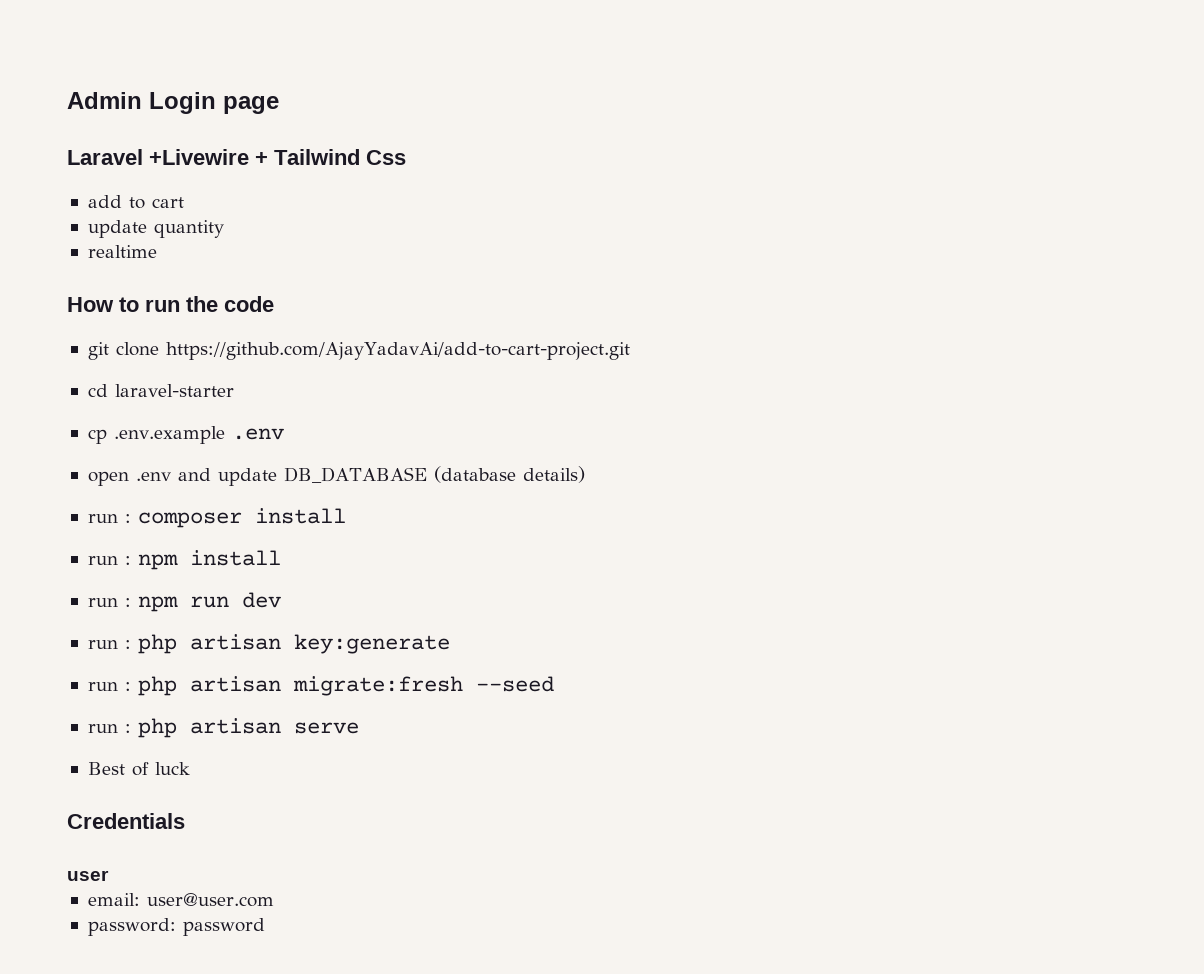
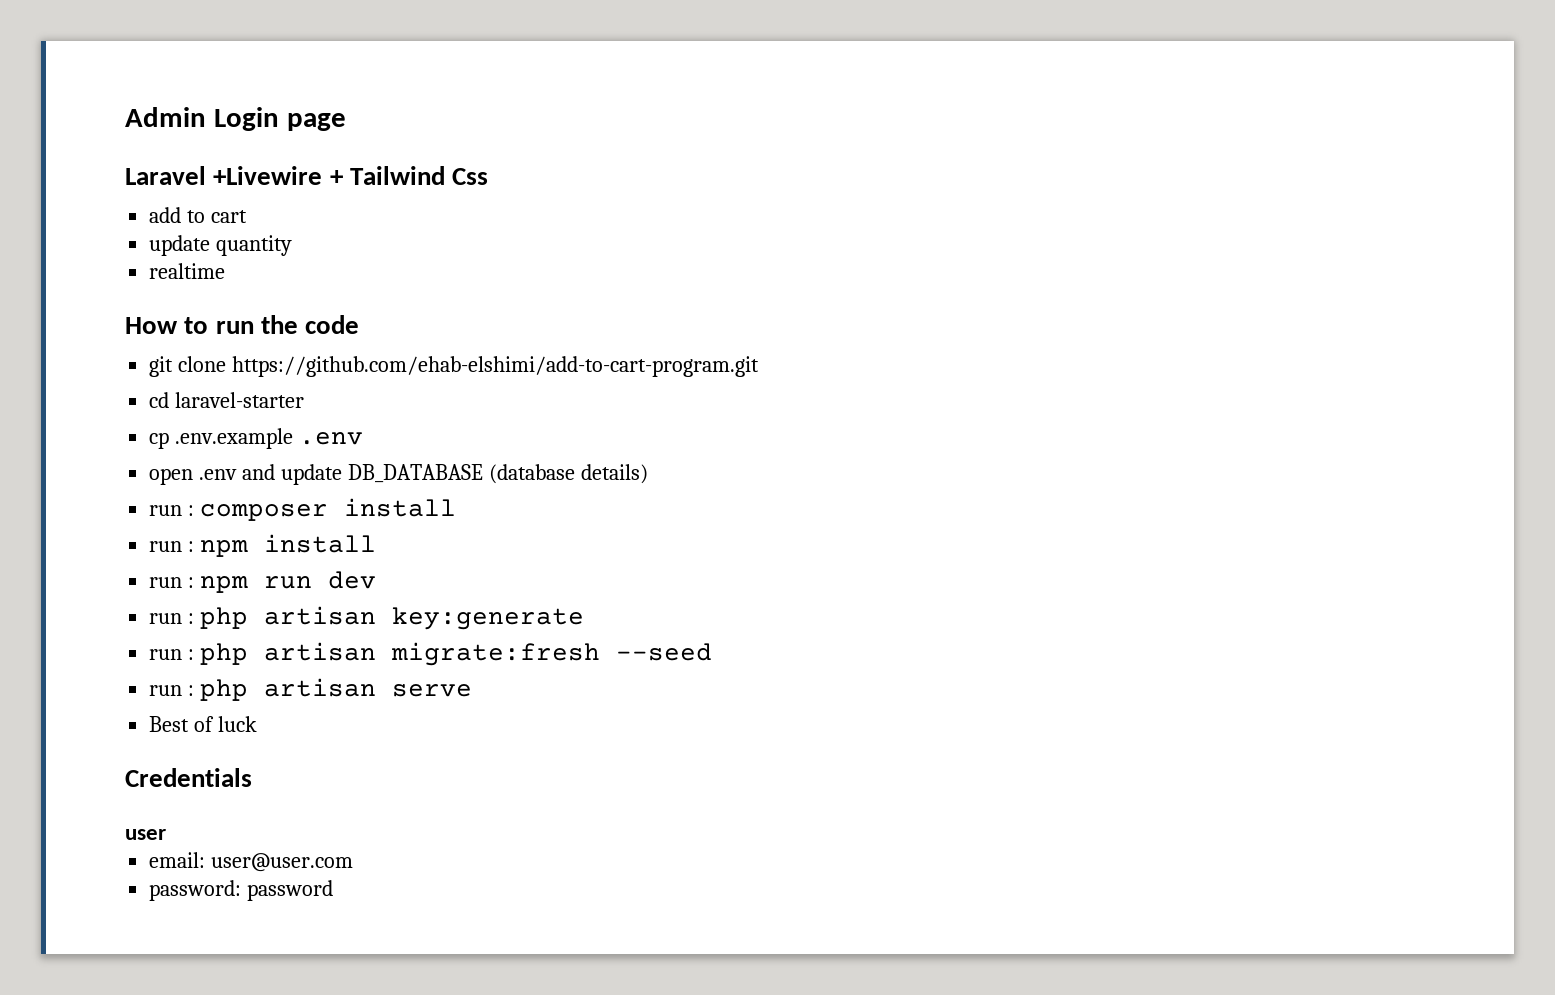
- git clone https://github.com/AjayYadavAi/add-to-cart-project.git
+ git clone https://github.com/ehab-elshimi/add-to-cart-program.git

